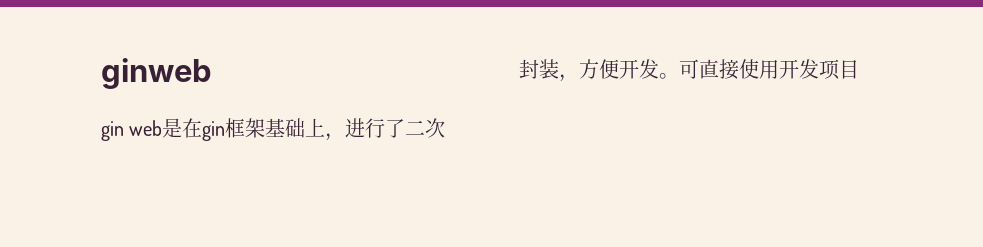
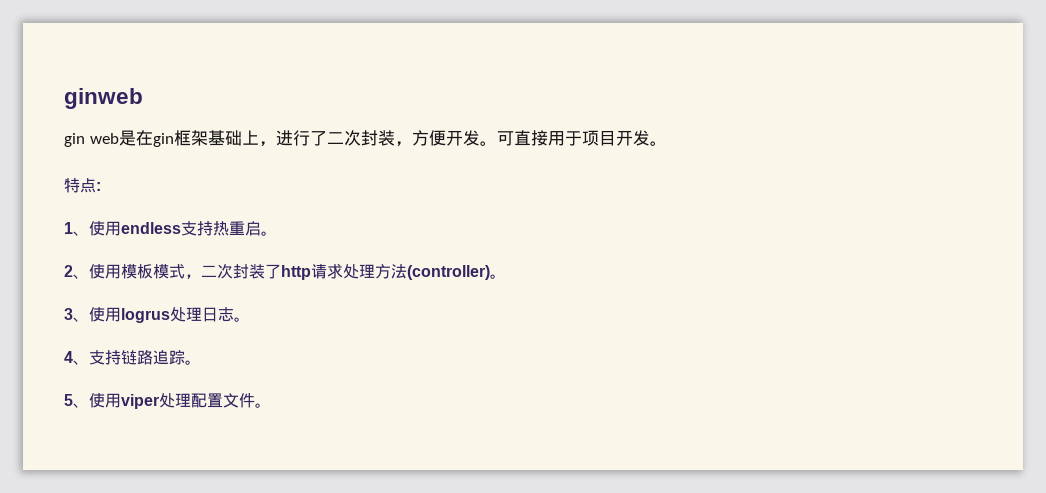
- 可直接使用开发项目
+ 可直接用于项目开发。
+ 特点:
+ 1、使用endless支持热重启。
+ 2、使用模板模式，二次封装了http请求处理方法(controller)。
+ 3、使用logrus处理日志。
+ 4、支持链路追踪。
+ 5、使用viper处理配置文件。

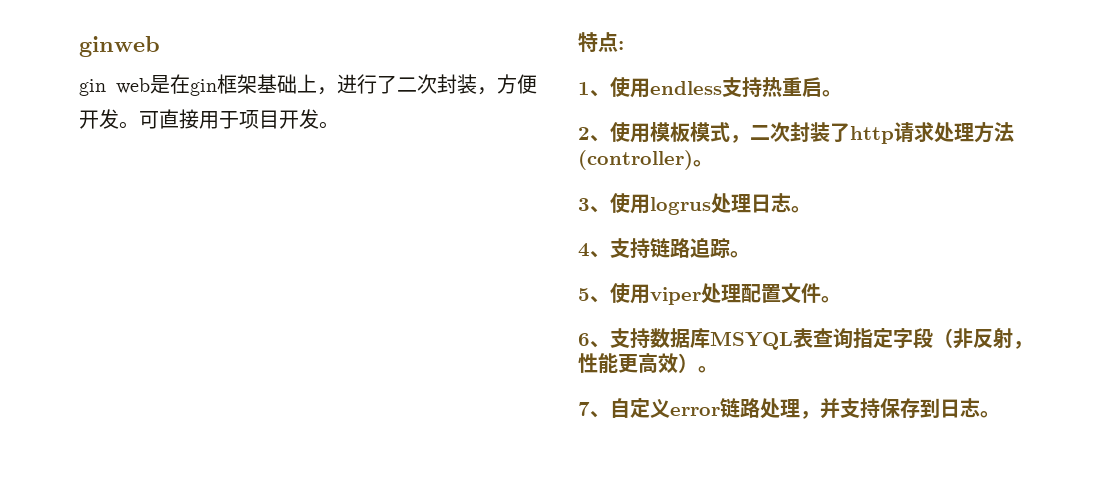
+ 6、支持数据库MSYQL表查询指定字段（非反射，性能更高效）。
+ 7、自定义error链路处理，并支持保存到日志。

